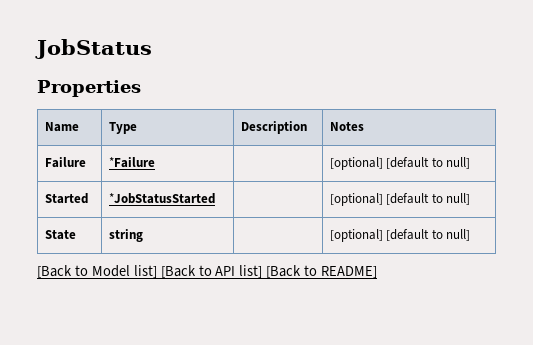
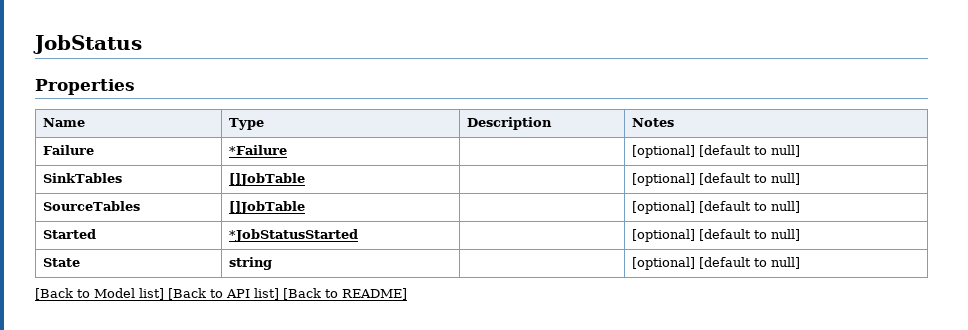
+ SinkTables | []JobTable | | [optional] [default to null]
+ SourceTables | []JobTable | | [optional] [default to null]

